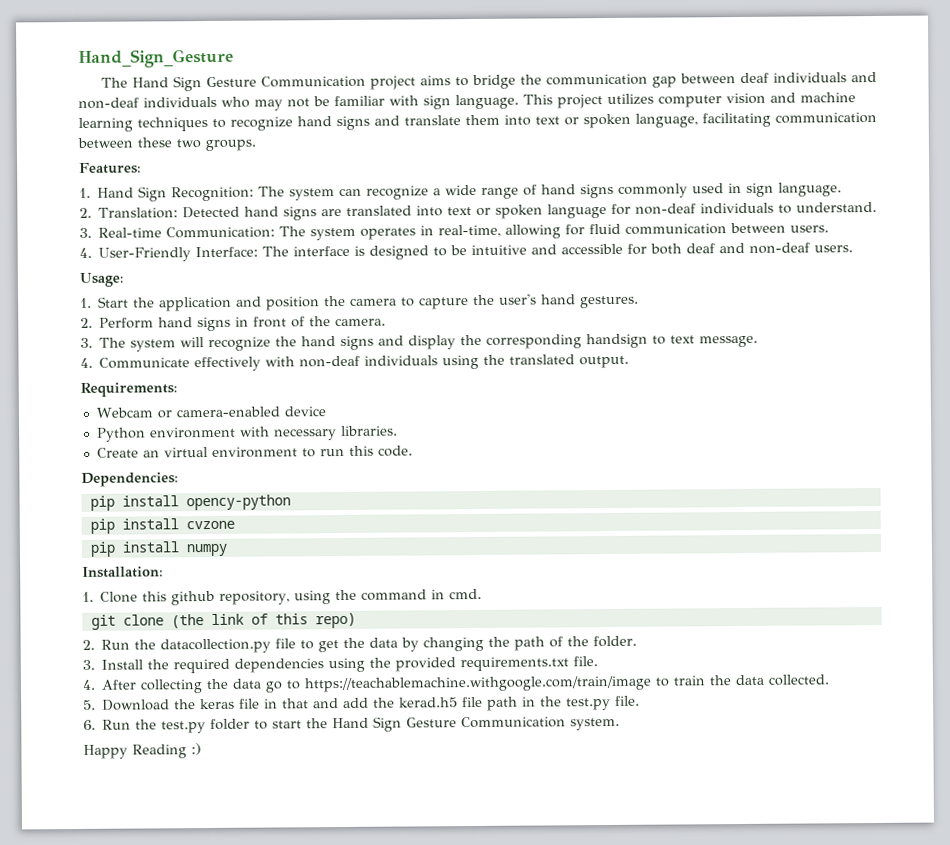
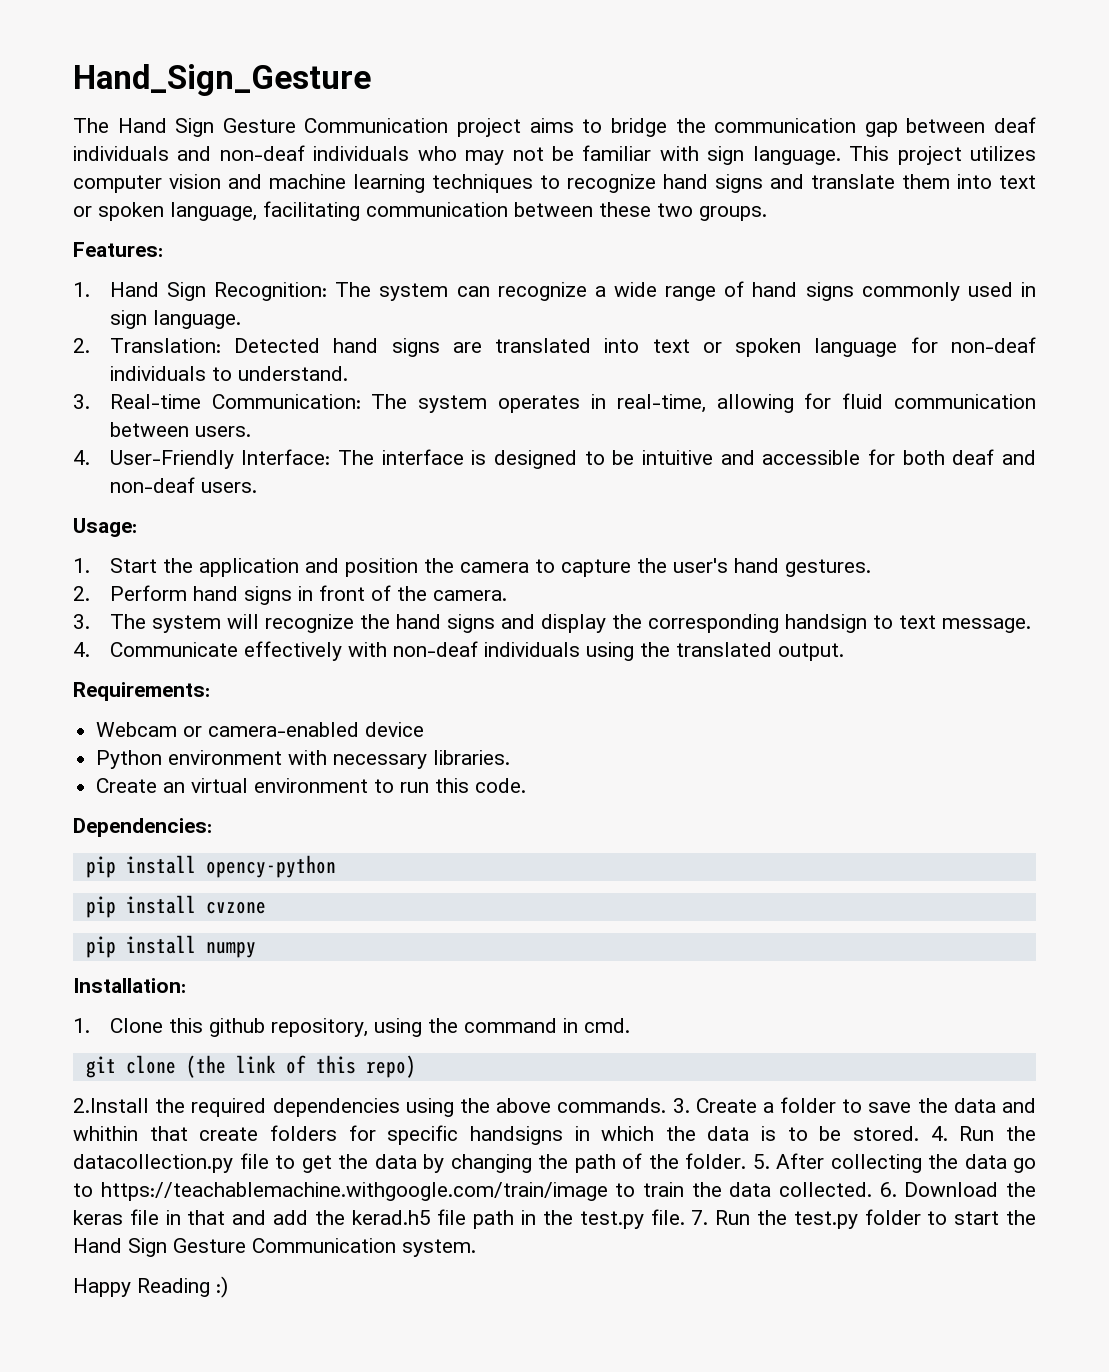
- 2. Run the datacollection.py file to get the data by changing the path of the folder.
- 3. Install the required dependencies using the provided requirements.txt file.
- 4. After collecting the data go to https://teachablemachine.withgoogle.com/train/image to train the data collected.
- 5. Download the keras file in that and add the kerad.h5 file path in the test.py file.
- 6. Run the test.py folder to start the Hand Sign Gesture Communication system.
+ 2.Install the required dependencies using the above commands. 3. Create a folder to save the data and whithin that create folders for specific handsigns in which the data is to be stored. 4. Run the datacollection.py file to get the data by changing the path of the folder. 5. After collecting the data go to https://teachablemachine.withgoogle.com/train/image to train the data collected. 6. Download the keras file in that and add the kerad.h5 file path in the test.py file. 7. Run the test.py folder to start the Hand Sign Gesture Communication system.

